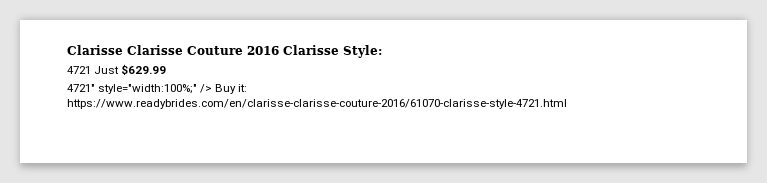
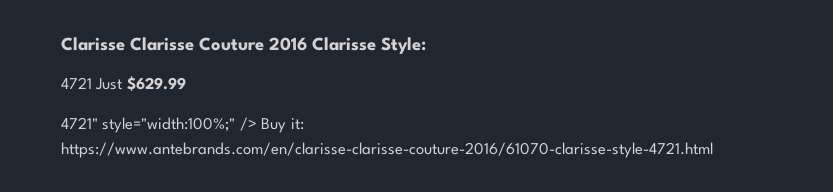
- 4721" style="width:100%;" /> Buy it: https://www.readybrides.com/en/clarisse-clarisse-couture-2016/61070-clarisse-style-4721.html
+ 4721" style="width:100%;" /> Buy it: https://www.antebrands.com/en/clarisse-clarisse-couture-2016/61070-clarisse-style-4721.html

